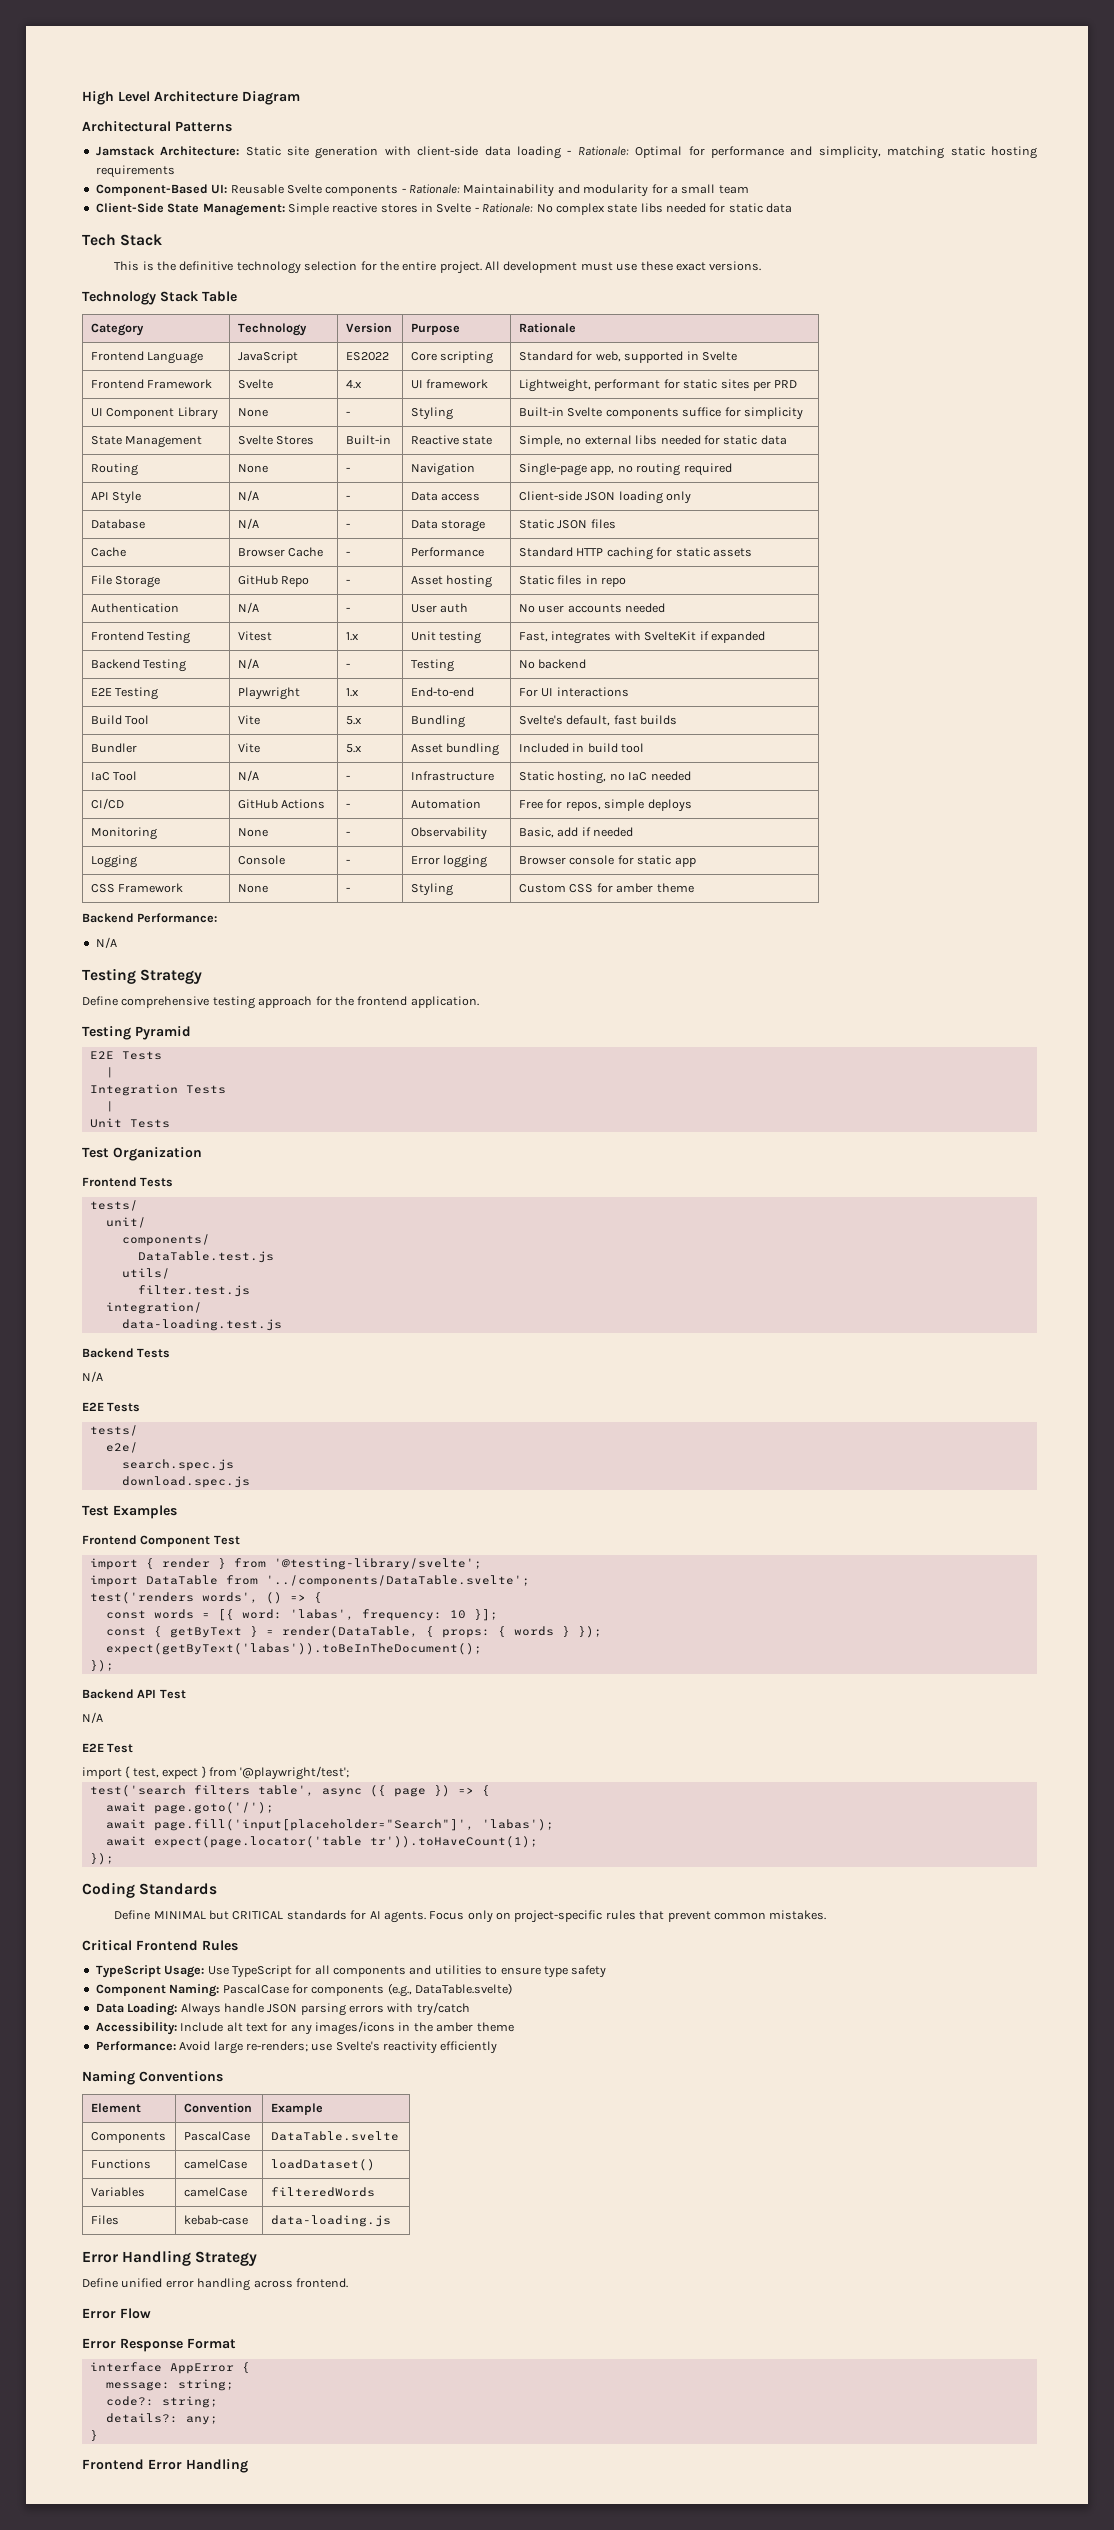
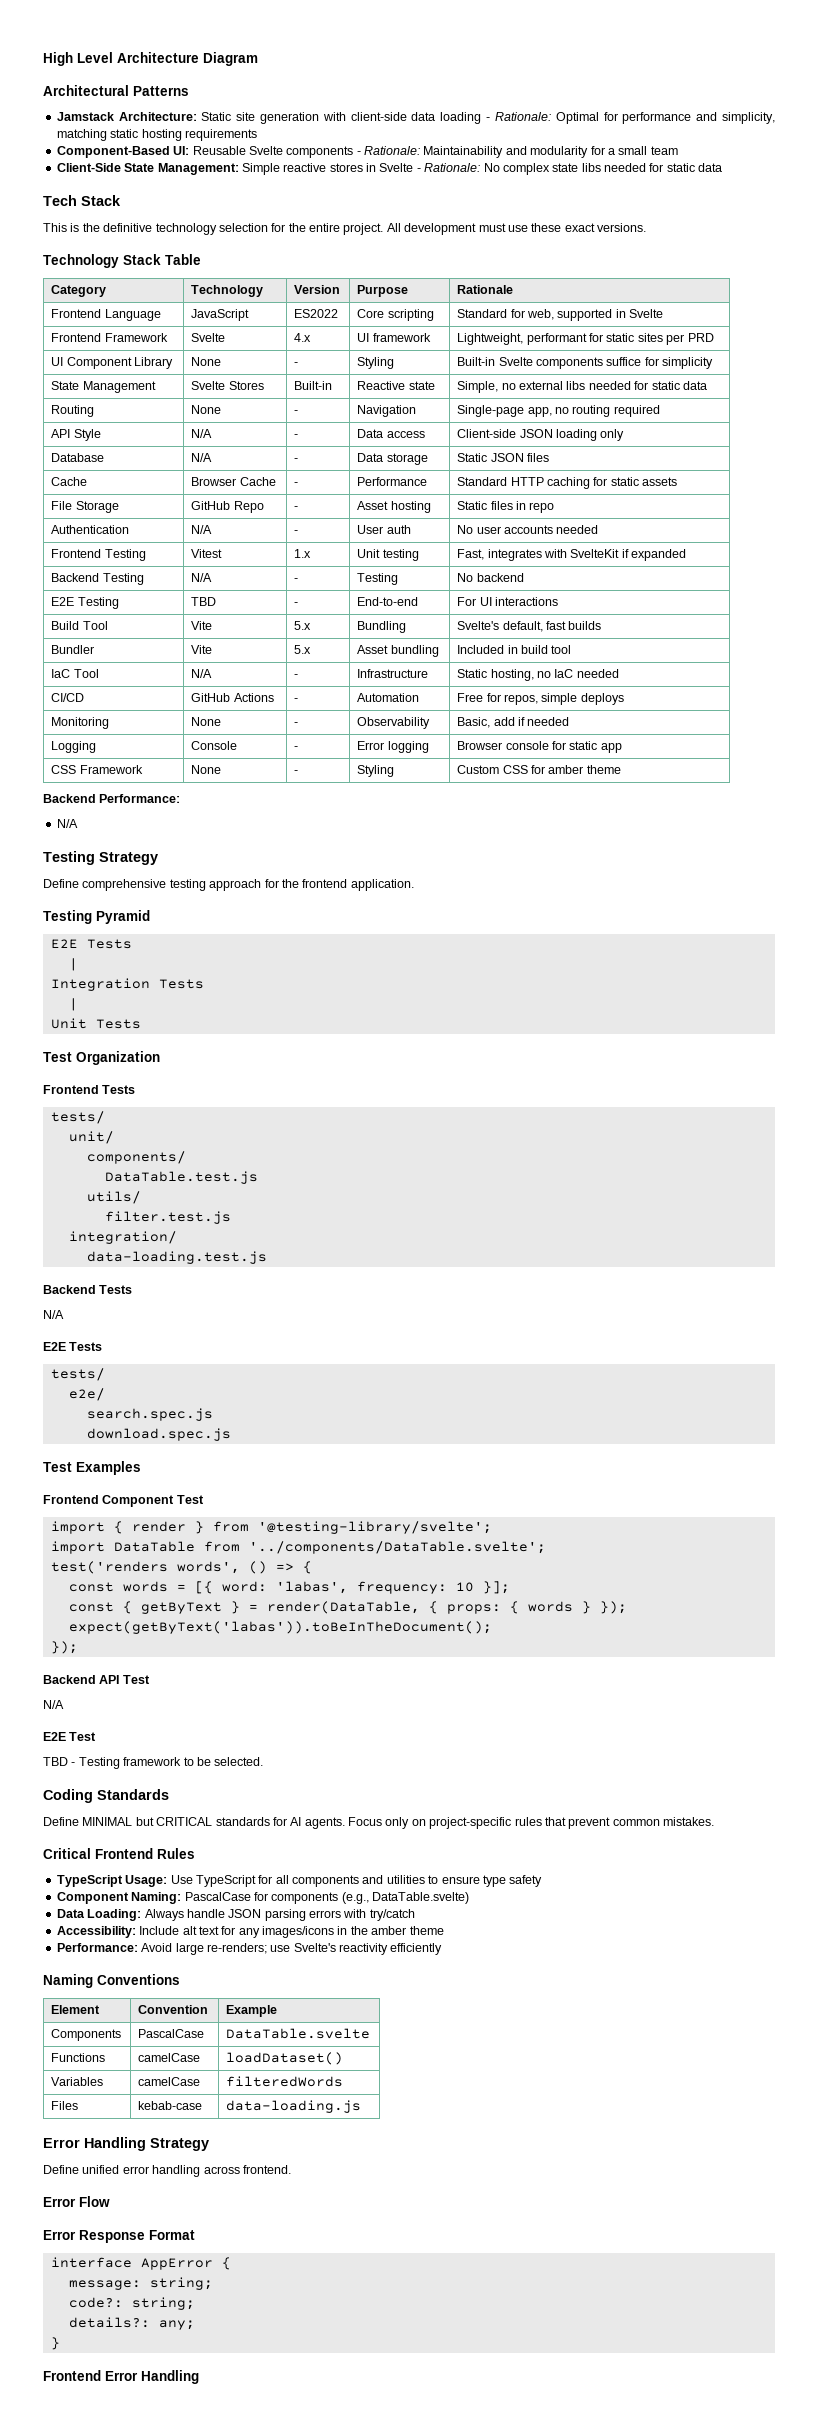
- E2E Testing | Playwright | 1.x | End-to-end | For UI interactions
+ E2E Testing | TBD | - | End-to-end | For UI interactions
- import { test, expect } from '@playwright/test';
- test('search filters table', async ({ page }) => {
- await page.goto('/');
- await page.fill('input[placeholder="Search"]', 'labas');
- await expect(page.locator('table tr')).toHaveCount(1);
- });
+ TBD - Testing framework to be selected.

